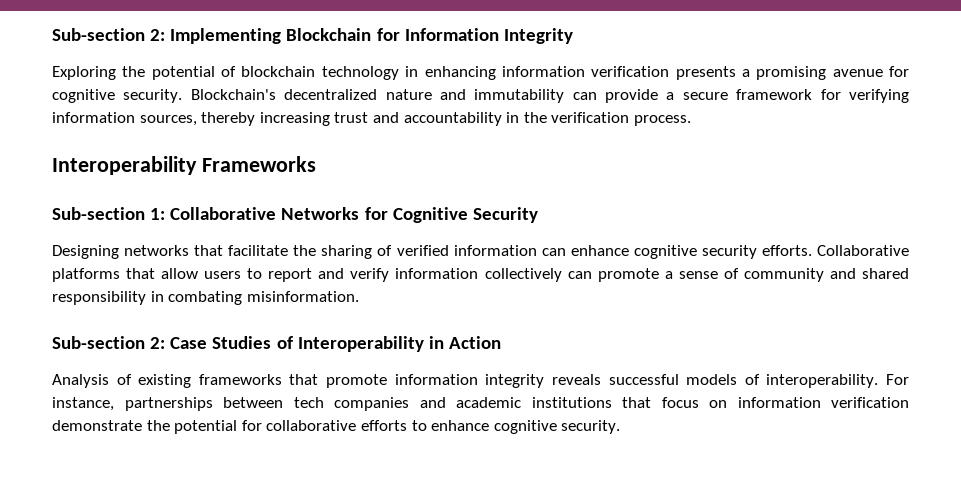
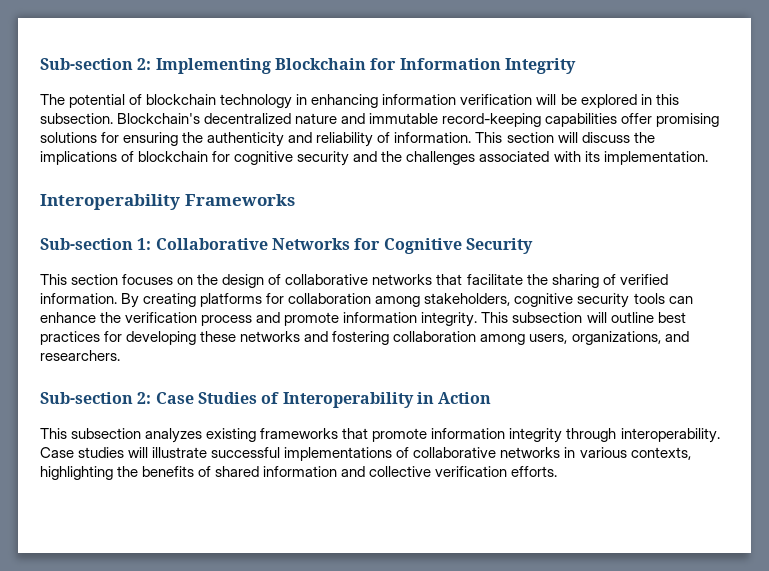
- Exploring the potential of blockchain technology in enhancing information verification presents a promising avenue for cognitive security. Blockchain's decentralized nature and immutability can provide a secure framework for verifying information sources, thereby increasing trust and accountability in the verification process.
+ The potential of blockchain technology in enhancing information verification will be explored in this subsection. Blockchain's decentralized nature and immutable record-keeping capabilities offer promising solutions for ensuring the authenticity and reliability of information. This section will discuss the implications of blockchain for cognitive security and the challenges associated with its implementation.
- Designing networks that facilitate the sharing of verified information can enhance cognitive security efforts. Collaborative platforms that allow users to report and verify information collectively can promote a sense of community and shared responsibility in combating misinformation.
+ This section focuses on the design of collaborative networks that facilitate the sharing of verified information. By creating platforms for collaboration among stakeholders, cognitive security tools can enhance the verification process and promote information integrity. This subsection will outline best practices for developing these networks and fostering collaboration among users, organizations, and researchers.
- Analysis of existing frameworks that promote information integrity reveals successful models of interoperability. For instance, partnerships between tech companies and academic institutions that focus on information verification demonstrate the potential for collaborative efforts to enhance cognitive security.
+ This subsection analyzes existing frameworks that promote information integrity through interoperability. Case studies will illustrate successful implementations of collaborative networks in various contexts, highlighting the benefits of shared information and collective verification efforts.

